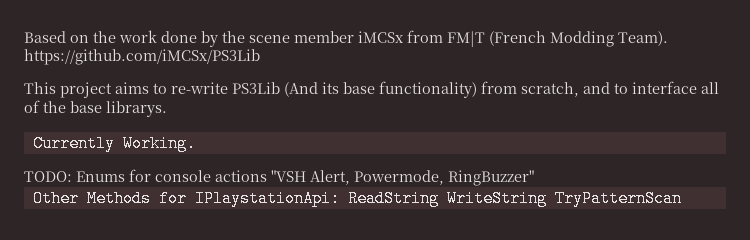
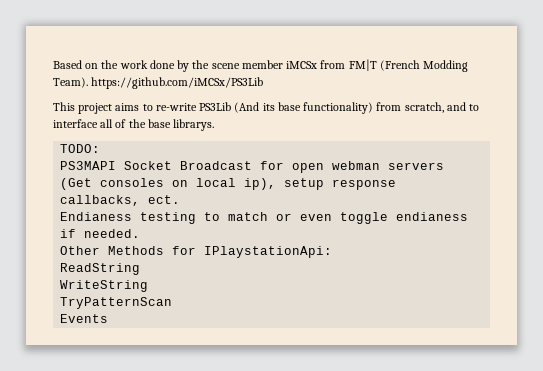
- Currently Working.
- TODO: Enums for console actions "VSH Alert, Powermode, RingBuzzer"
+ TODO:
+ PS3MAPI Socket Broadcast for open webman servers (Get consoles on local ip), setup response callbacks, ect.
+ Endianess testing to match or even toggle endianess if needed.
- Other Methods for IPlaystationApi: ReadString WriteString TryPatternScan
+ Other Methods for IPlaystationApi:
+ ReadString
+ WriteString
+ TryPatternScan
+ Events

